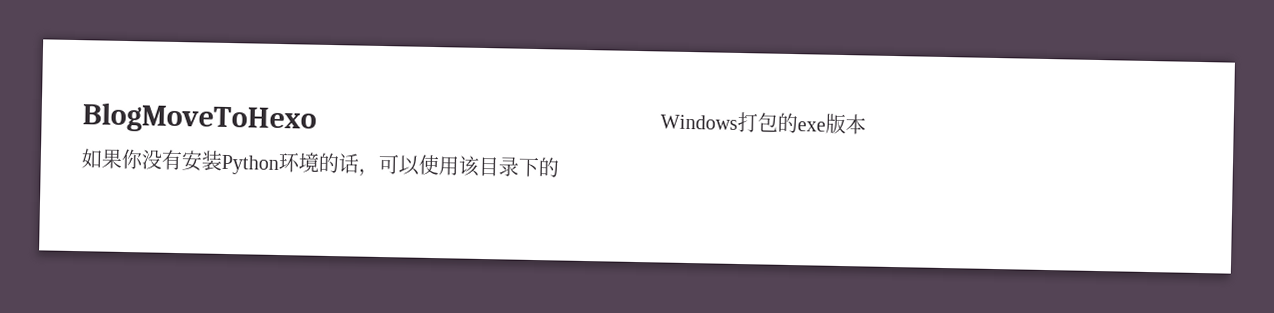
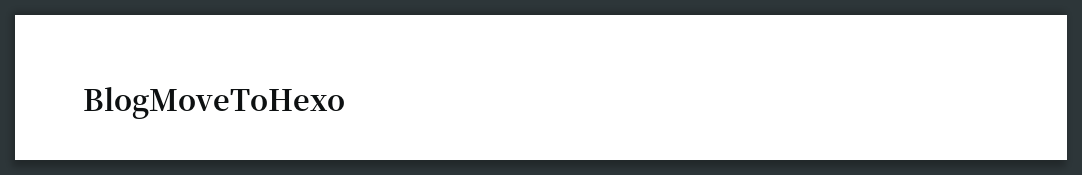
- 如果你没有安装Python环境的话，可以使用该目录下的Windows打包的exe版本

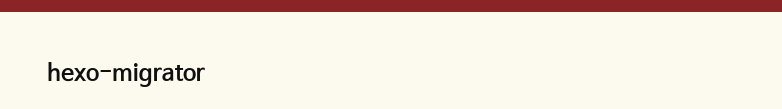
- BlogMoveToHexo
+ hexo-migrator

